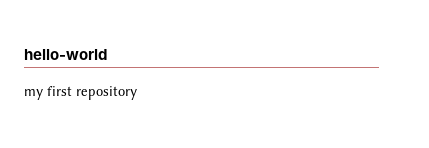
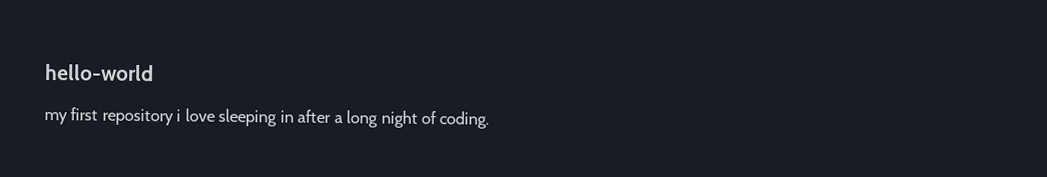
- my first repository
+ my first repository i love sleeping in after a long night of coding.

